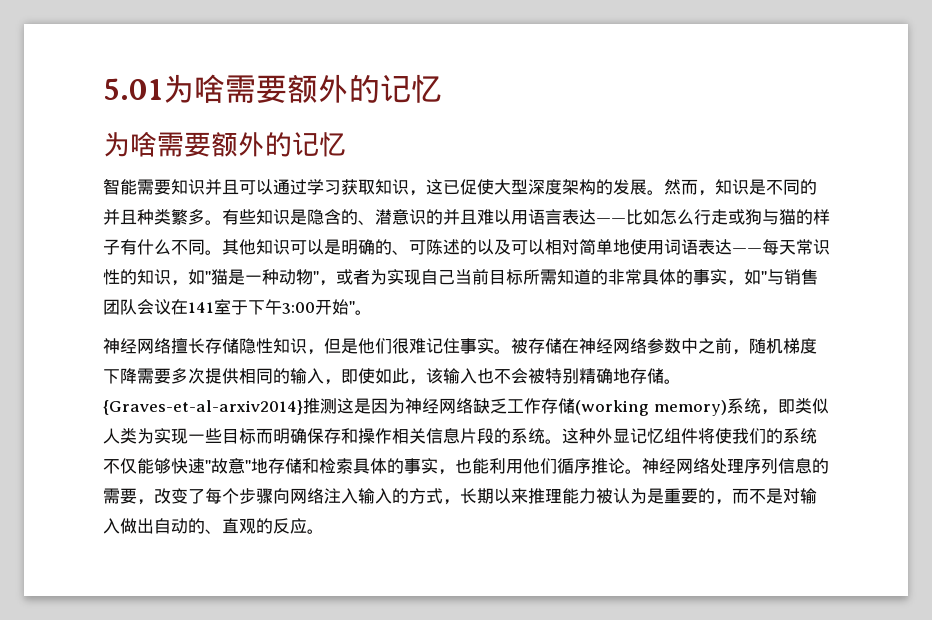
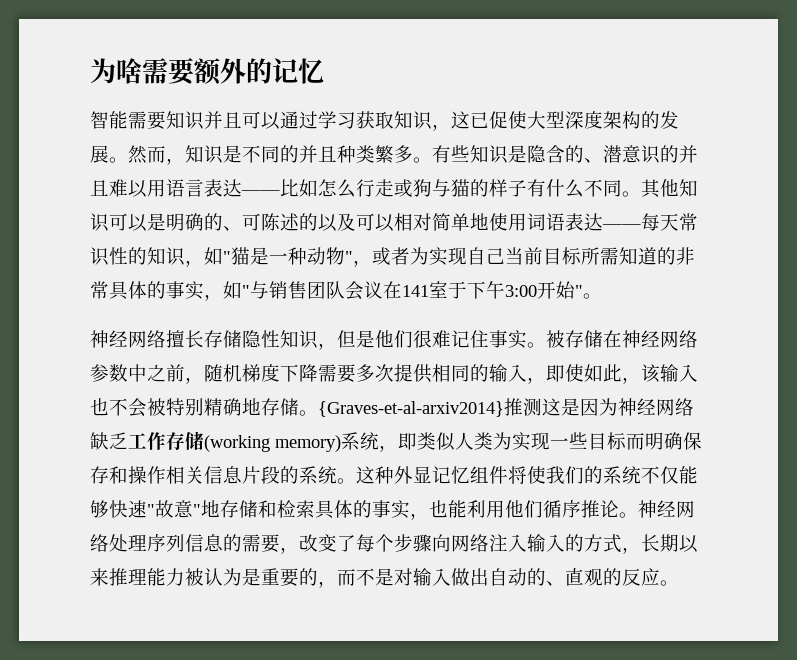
- 5.01为啥需要额外的记忆

